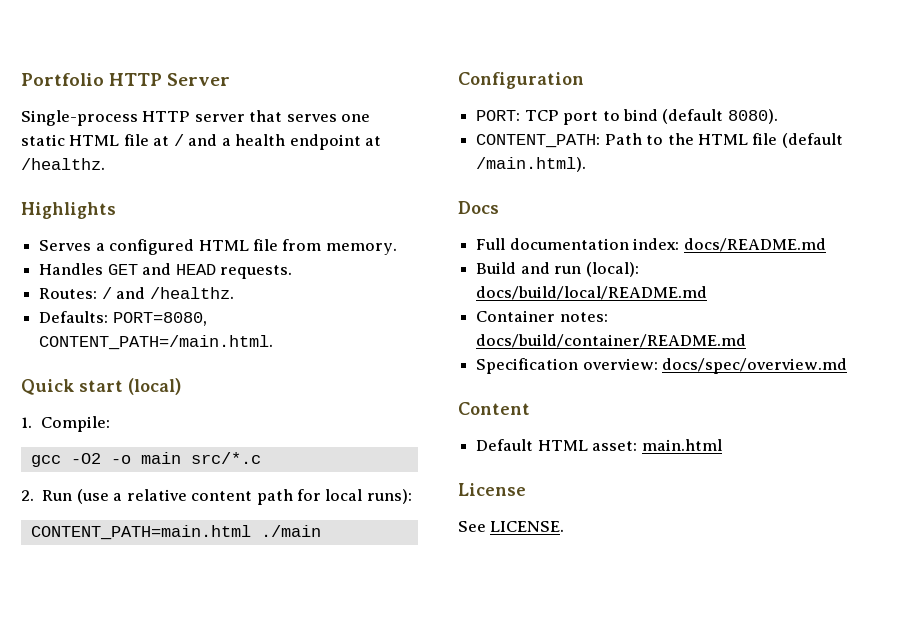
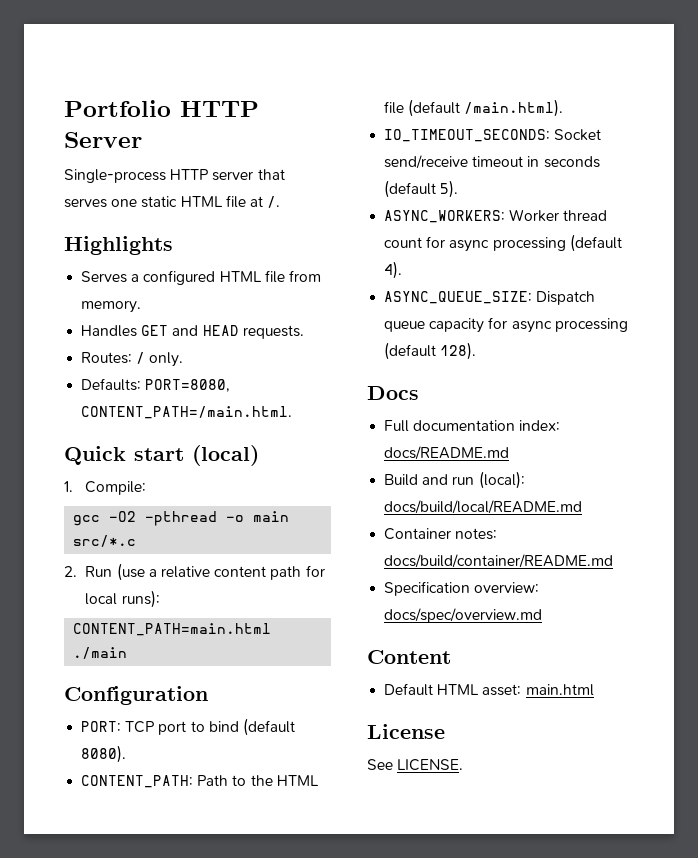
- Single-process HTTP server that serves one static HTML file at / and a health endpoint at /healthz.
+ Single-process HTTP server that serves one static HTML file at /.
- Routes: / and /healthz.
+ Routes: / only.
- gcc -O2 -o main src/*.c
+ gcc -O2 -pthread -o main src/*.c
+ IO_TIMEOUT_SECONDS: Socket send/receive timeout in seconds (default 5).
+ ASYNC_WORKERS: Worker thread count for async processing (default 4).
+ ASYNC_QUEUE_SIZE: Dispatch queue capacity for async processing (default 128).

